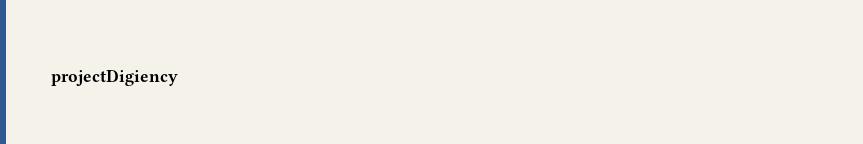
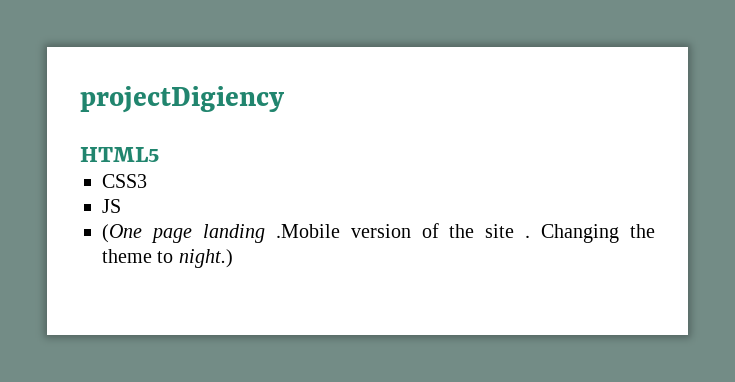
+ HTML5
+ CSS3
+ JS
+ (One page landing .Mobile version of the site . Changing the theme to night.)

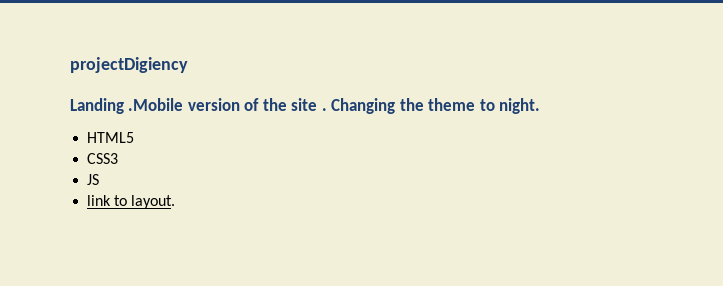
- HTML5
- CSS3
- JS
- (One page landing .Mobile version of the site .
+ Landing .Mobile version of the site .
- Changing the theme to night.)
+ Changing the theme to night.
+ HTML5
+ CSS3
+ JS
+ link to layout.

